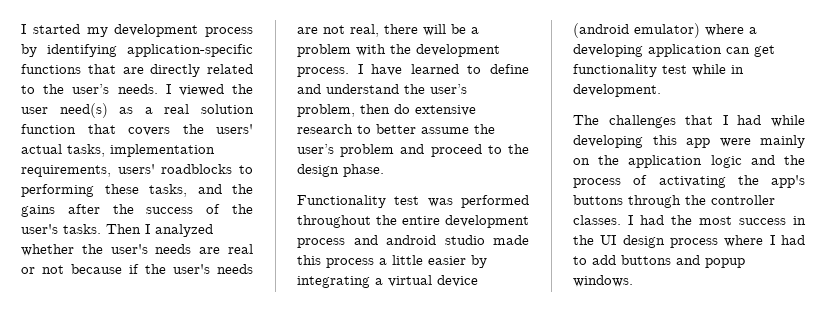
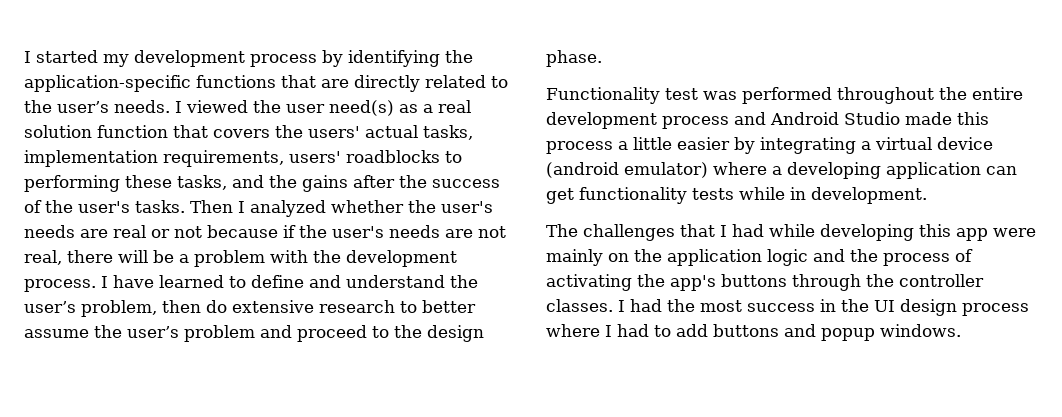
- I started my development process by identifying application-specific functions that are directly related to the user’s needs.
+ I started my development process by identifying the application-specific functions that are directly related to the user’s needs.
- Functionality test was performed throughout the entire development process and android studio made this process a little easier by integrating a virtual device (android emulator) where a developing application can get functionality test while in development.
+ Functionality test was performed throughout the entire development process and Android Studio made this process a little easier by integrating a virtual device (android emulator) where a developing application can get functionality tests while in development.

